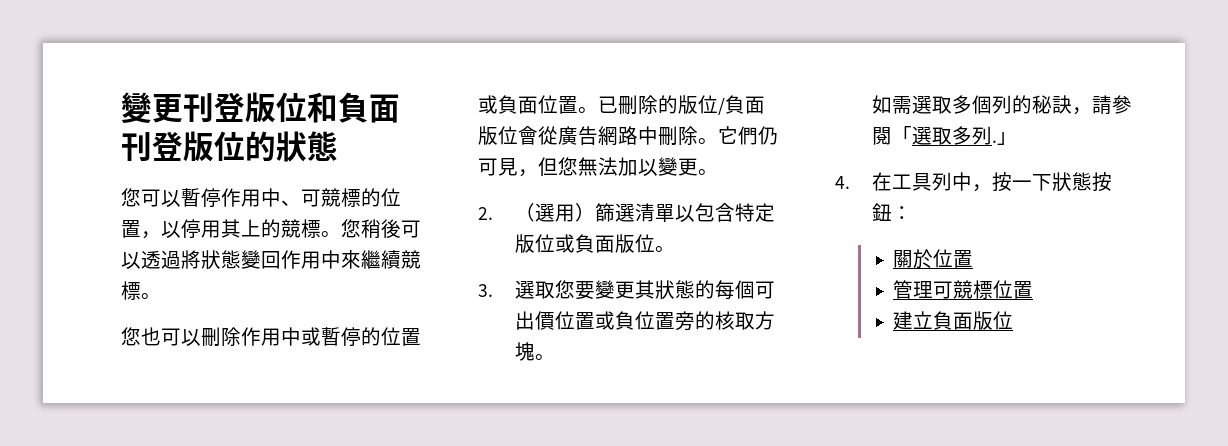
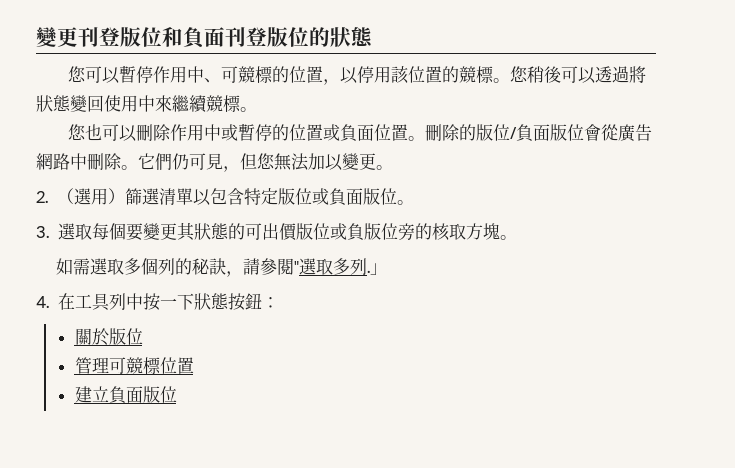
- 您可以暫停作用中、可競標的位置，以停用其上的競標。
+ 您可以暫停作用中、可競標的位置，以停用該位置的競標。
- 您稍後可以透過將狀態變回作用中來繼續競標。
+ 您稍後可以透過將狀態變回使用中來繼續競標。
- 已刪除的版位/負面版位會從廣告網路中刪除。
+ 刪除的版位/負面版位會從廣告網路中刪除。
- 3.選取您要變更其狀態的每個可出價位置或負位置旁的核取方塊。
+ 3.選取每個要變更其狀態的可出價版位或負版位旁的核取方塊。
- 如需選取多個列的秘訣，請參閱「選取多列.」
+ 如需選取多個列的秘訣，請參閱"選取多列.」
- 4.在工具列中，按一下狀態按鈕：
+ 4.在工具列中按一下狀態按鈕：
- 關於位置
+ 關於版位

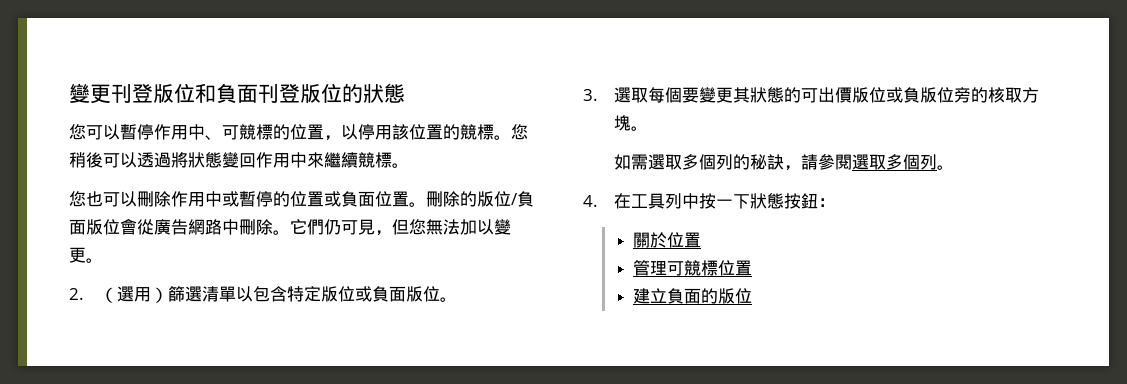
- 您稍後可以透過將狀態變回使用中來繼續競標。
+ 您稍後可以透過將狀態變回作用中來繼續競標。
- 如需選取多個列的秘訣，請參閱"選取多列.」
+ 如需選取多個列的秘訣，請參閱選取多個列。
- 關於版位
+ 關於位置
- 建立負面版位
+ 建立負面的版位

